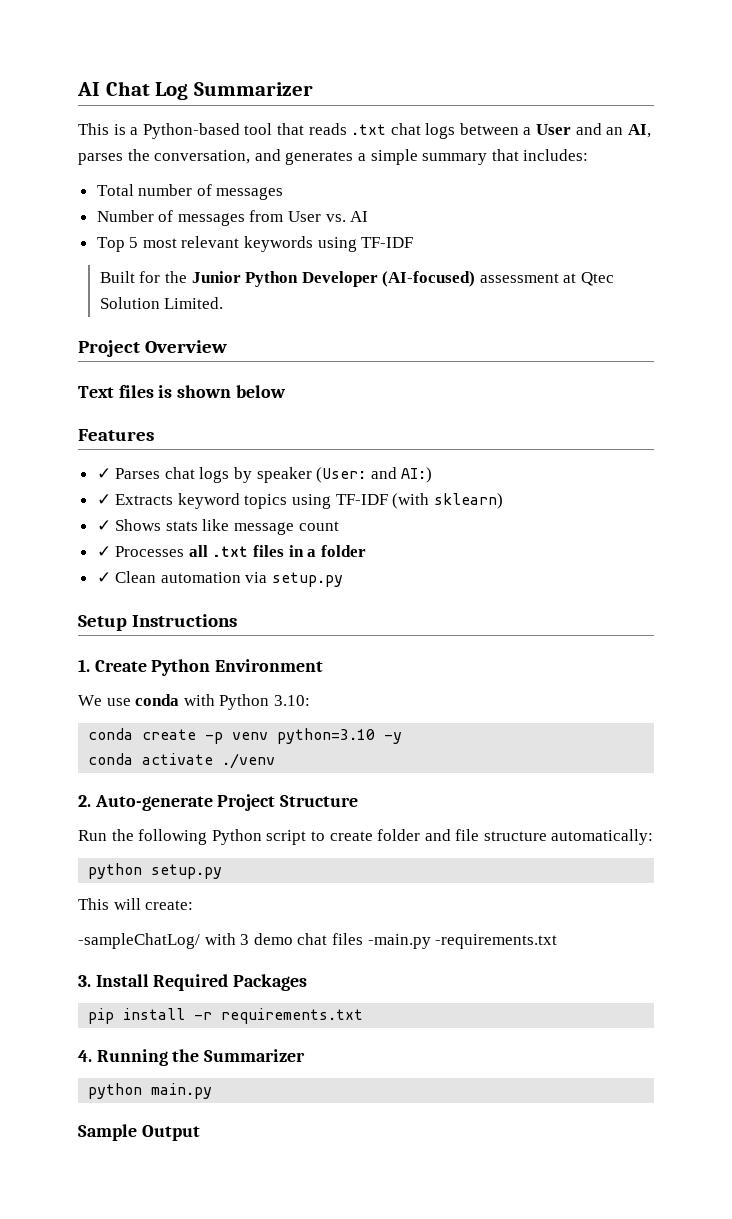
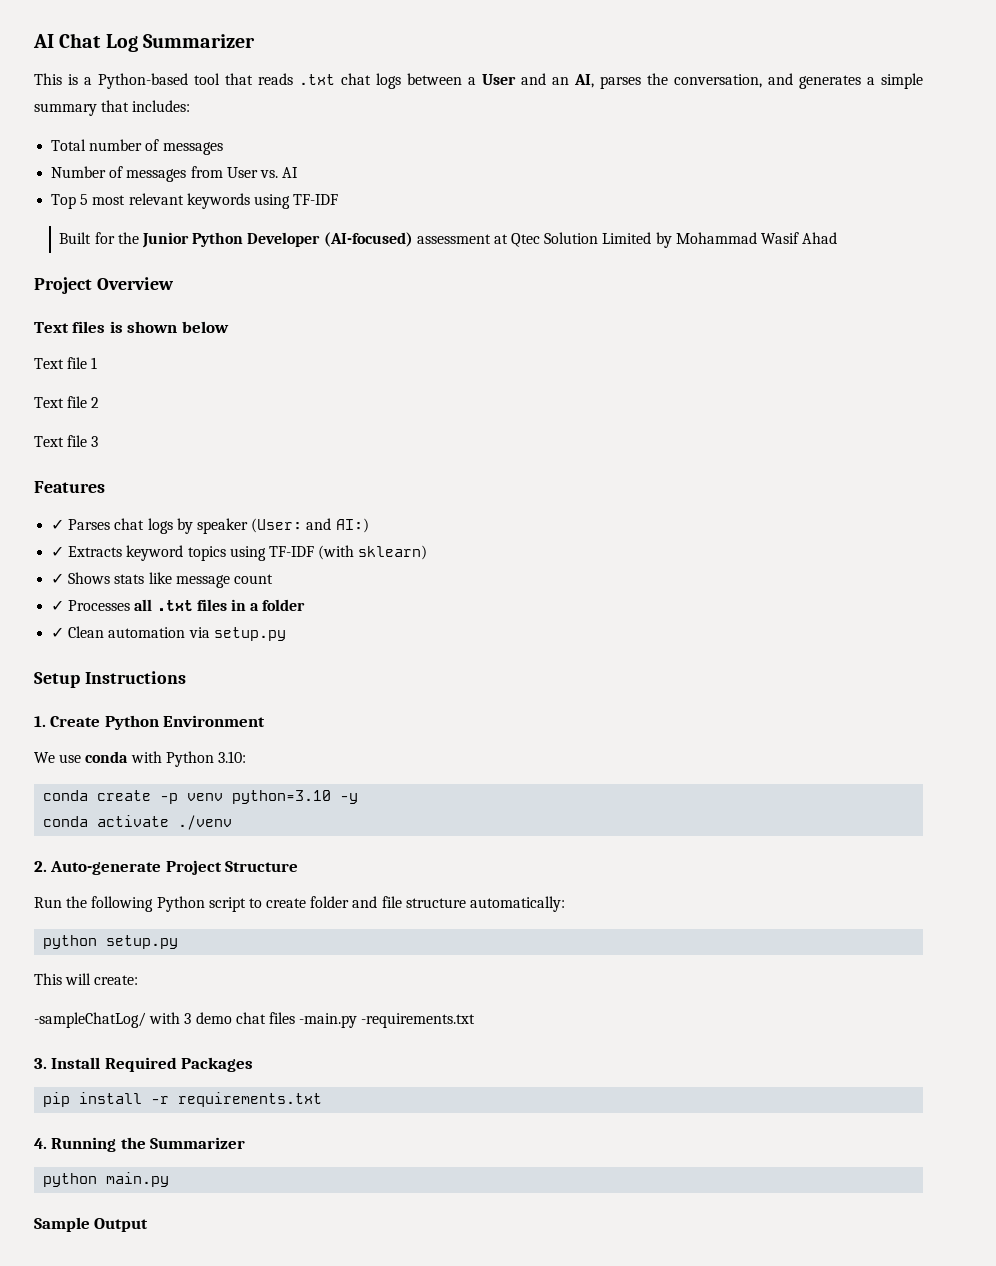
- Built for the Junior Python Developer (AI-focused) assessment at Qtec Solution Limited.
+ Built for the Junior Python Developer (AI-focused) assessment at Qtec Solution Limited by Mohammad Wasif Ahad
+ Text file 1
+ Text file 2
+ Text file 3

